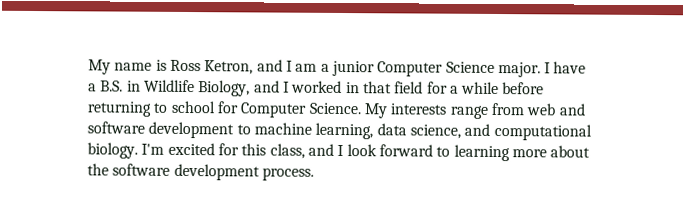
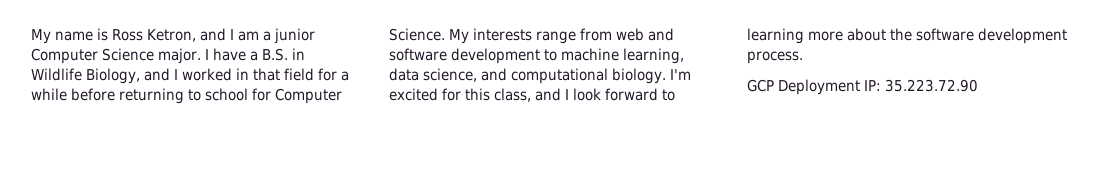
+ GCP Deployment IP: 35.223.72.90

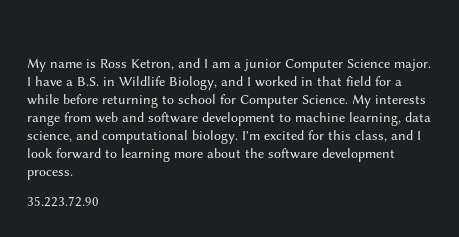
- GCP Deployment IP: 35.223.72.90
+ 35.223.72.90

